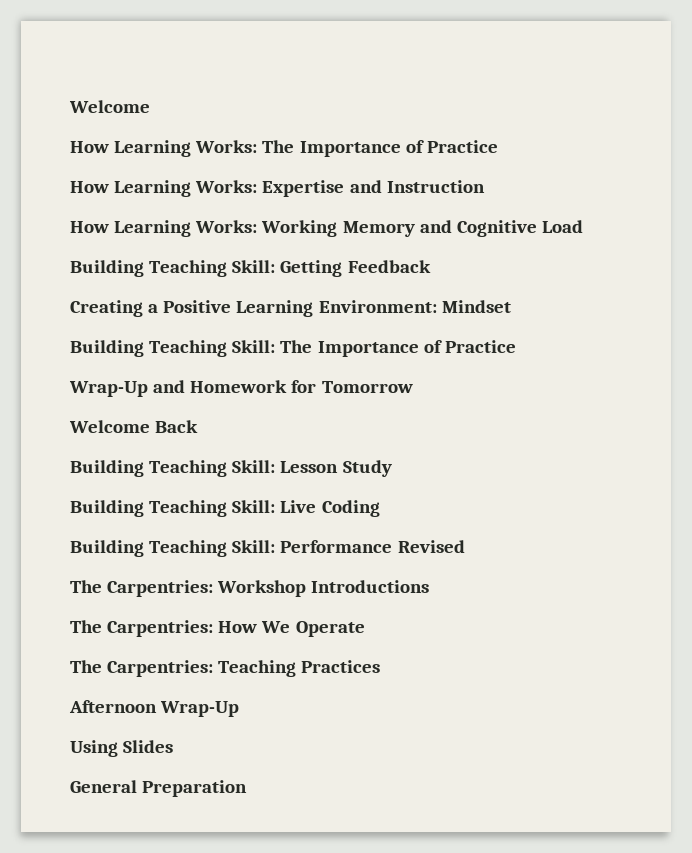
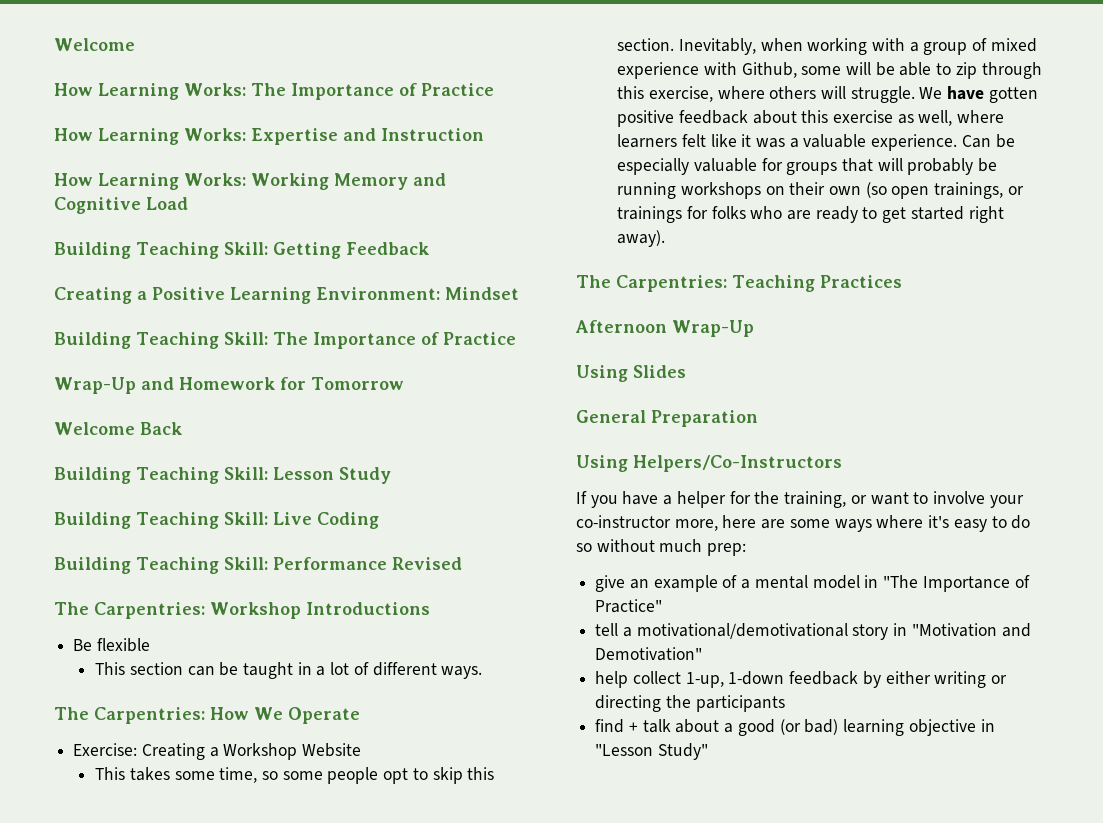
+ Be flexible
+ This section can be taught in a lot of different ways.
+ Exercise: Creating a Workshop Website
+ This takes some time, so some people opt to skip this section. Inevitably, when working with a group of mixed experience with Github, some will be able to zip through this exercise, where others will struggle. We have gotten positive feedback about this exercise as well, where learners felt like it was a valuable experience. Can be especially valuable for groups that will probably be running workshops on their own (so open trainings, or trainings for folks who are ready to get started right away).
+ Using Helpers/Co-Instructors
+ If you have a helper for the training, or want to involve your co-instructor more, here are some ways where it's easy to do so without much prep:
+ give an example of a mental model in "The Importance of Practice"
+ tell a motivational/demotivational story in "Motivation and Demotivation"
+ help collect 1-up, 1-down feedback by either writing or directing the participants
+ find + talk about a good (or bad) learning objective in "Lesson Study"

